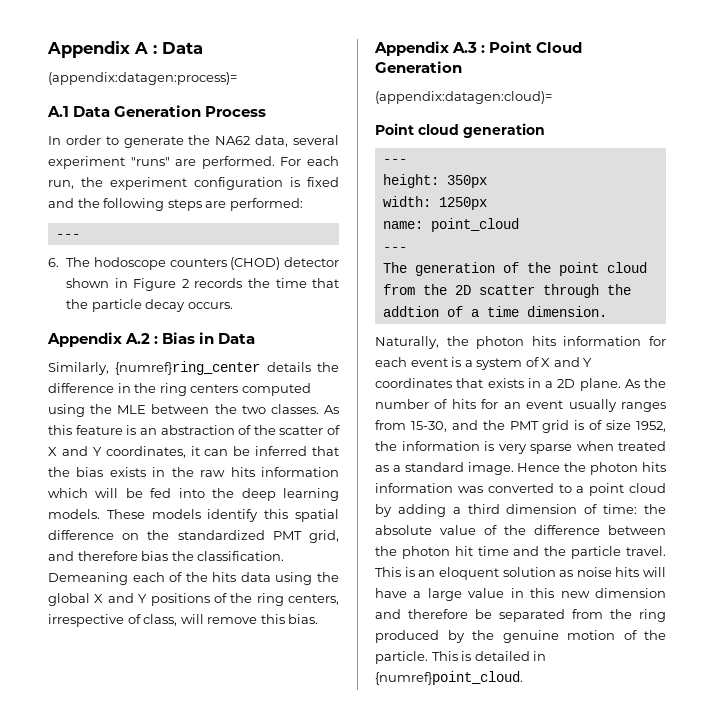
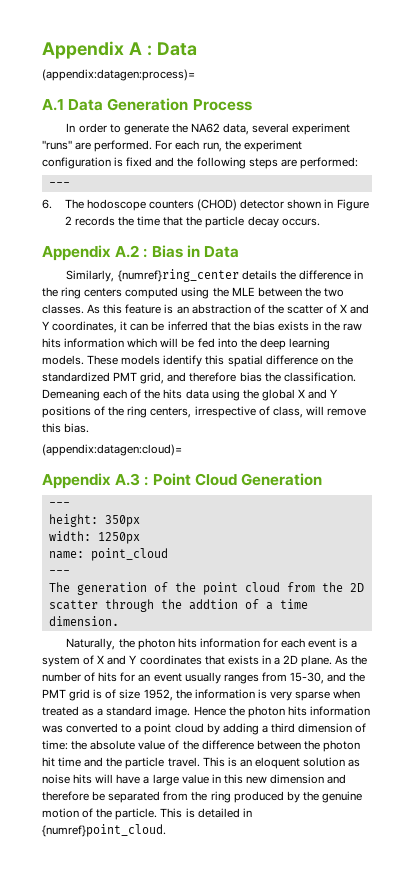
+ (appendix:datagen:cloud)=
- (appendix:datagen:cloud)=
- Point cloud generation

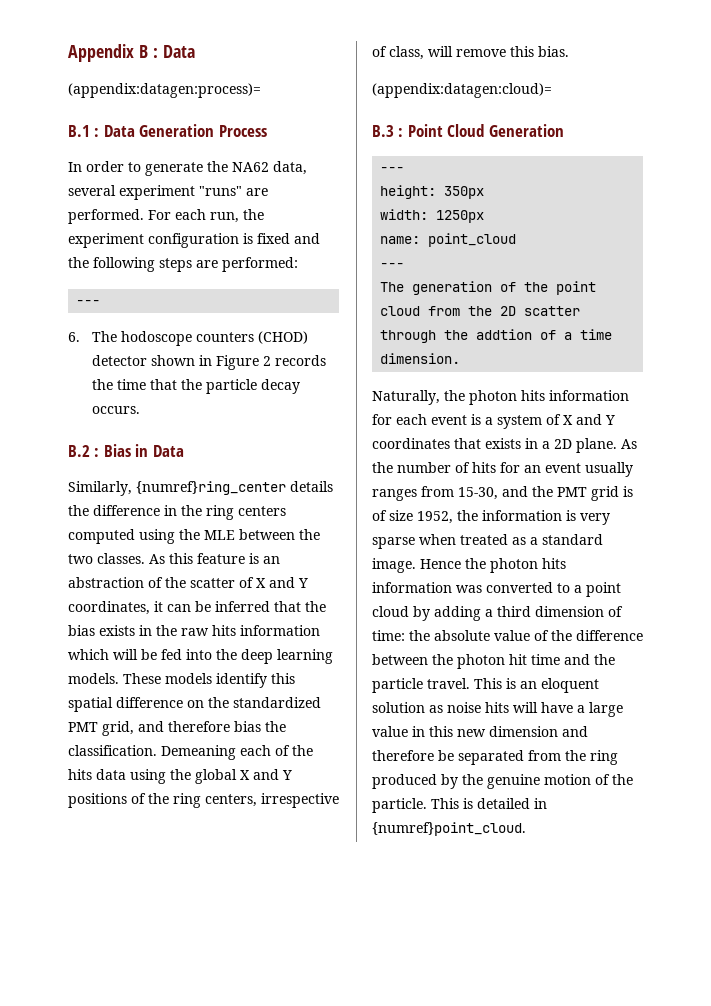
- Appendix A : Data
+ Appendix B : Data
- A.1 Data Generation Process
+ B.1 : Data Generation Process
- Appendix A.2 : Bias in Data
+ B.2 : Bias in Data
- Appendix A.3 : Point Cloud Generation
+ B.3 : Point Cloud Generation

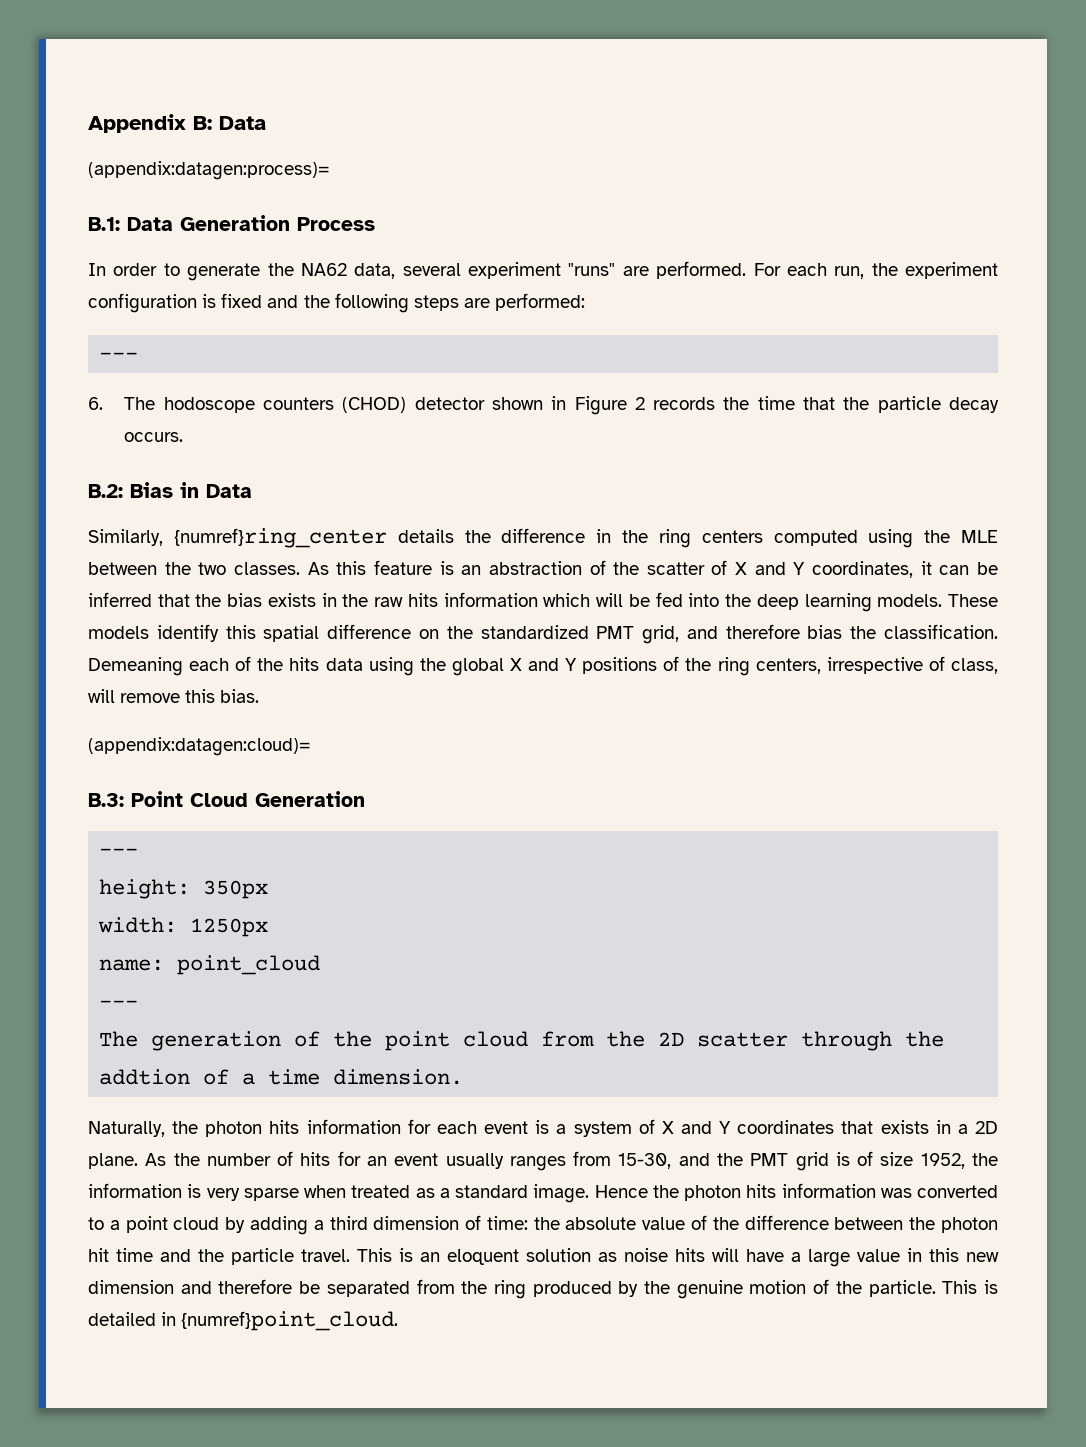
- Appendix B : Data
+ Appendix B: Data
- B.1 : Data Generation Process
+ B.1: Data Generation Process
- B.2 : Bias in Data
+ B.2: Bias in Data
- B.3 : Point Cloud Generation
+ B.3: Point Cloud Generation

